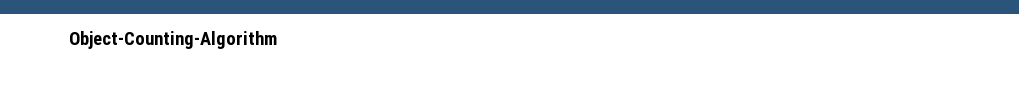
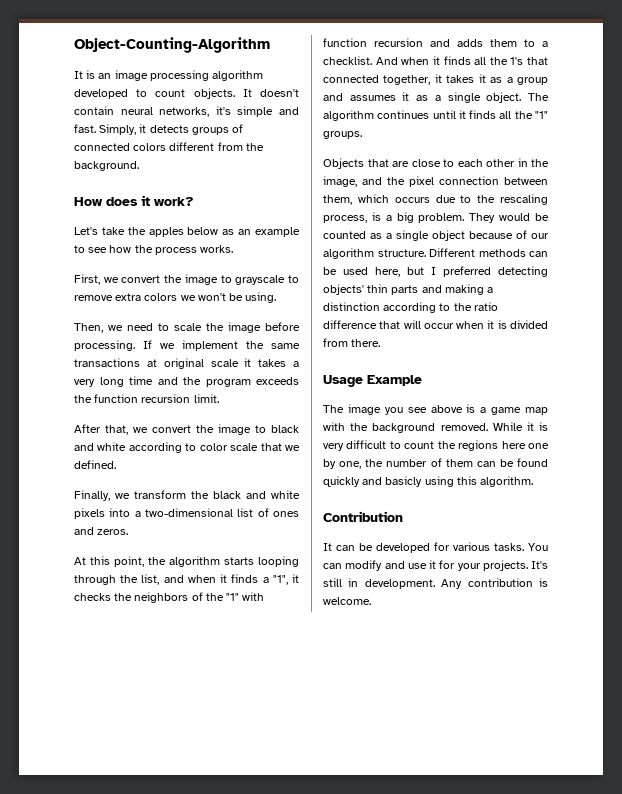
+ It is an image processing algorithm developed to count objects. It doesn't contain neural networks, it's simple and fast. Simply, it detects groups of connected colors different from the background.
+ How does it work?
+ Let's take the apples below as an example to see how the process works.
+ First, we convert the image to grayscale to remove extra colors we won't be using.
+ Then, we need to scale the image before processing. If we implement the same transactions at original scale it takes a very long time and the program exceeds the function recursion limit.
+ After that, we convert the image to black and white according to color scale that we defined.
+ Finally, we transform the black and white pixels into a two-dimensional list of ones and zeros.
+ At this point, the algorithm starts looping through the list, and when it finds a "1", it checks the neighbors of the "1" with function recursion and adds them to a checklist. And when it finds all the 1's that connected together, it takes it as a group and assumes it as a single object. The algorithm continues until it finds all the "1" groups.
+ Objects that are close to each other in the image, and the pixel connection between them, which occurs due to the rescaling process, is a big problem. They would be counted as a single object because of our algorithm structure. Different methods can be used here, but I preferred detecting objects' thin parts and making a distinction according to the ratio difference that will occur when it is divided from there.
+ Usage Example
+ The image you see above is a game map with the background removed. While it is very difficult to count the regions here one by one, the number of them can be found quickly and basicly using this algorithm.
+ Contribution
+ It can be developed for various tasks. You can modify and use it for your projects. It's still in development. Any contribution is welcome.

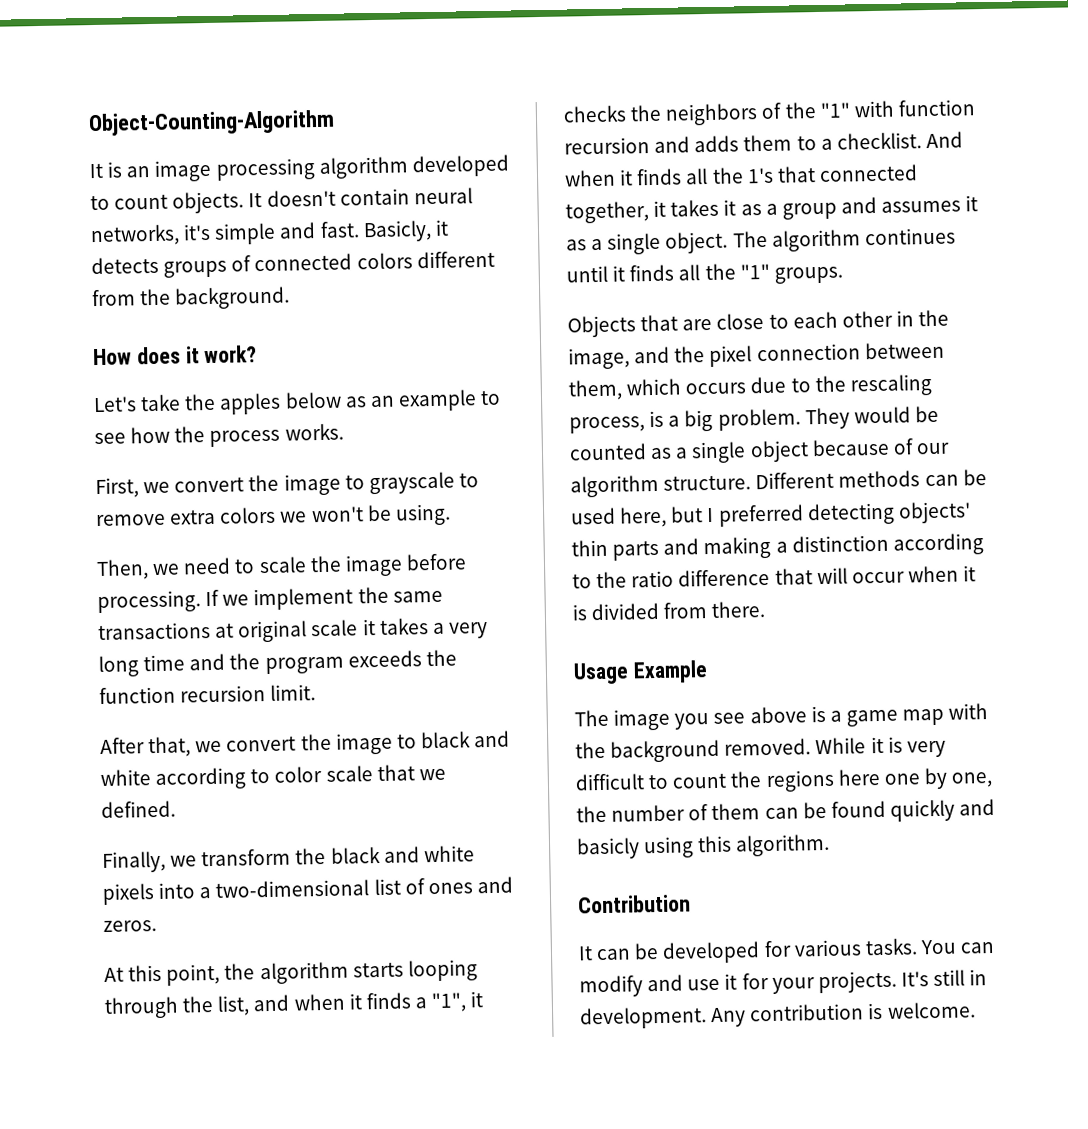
- Simply, it detects groups of connected colors different from the background.
+ Basicly, it detects groups of connected colors different from the background.

